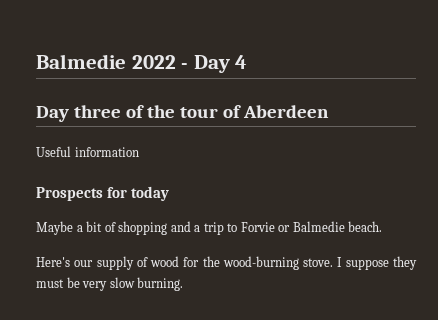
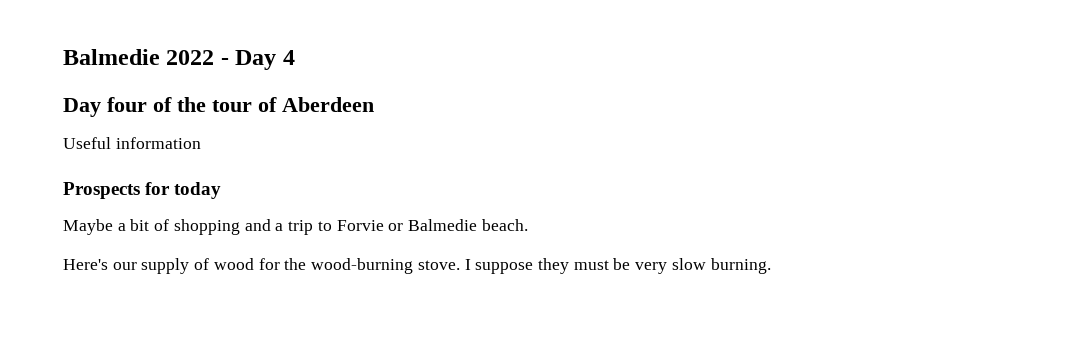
- Day three of the tour of Aberdeen
+ Day four of the tour of Aberdeen

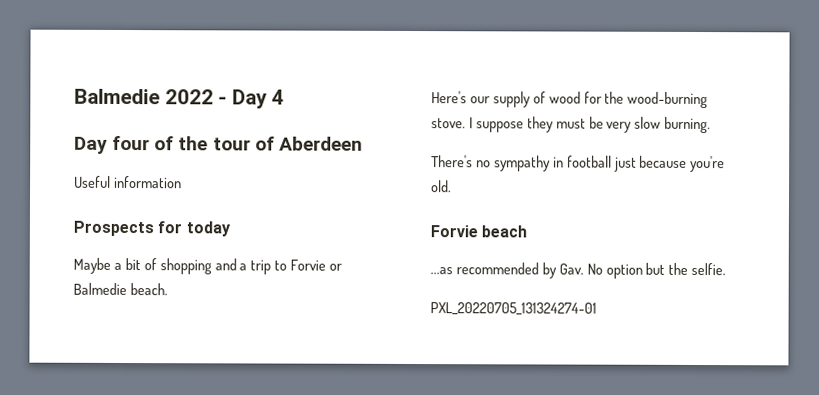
+ There's no sympathy in football just because you're old.
+ Forvie beach
+ ...as recommended by Gav. No option but the selfie.
+ PXL_20220705_131324274-01

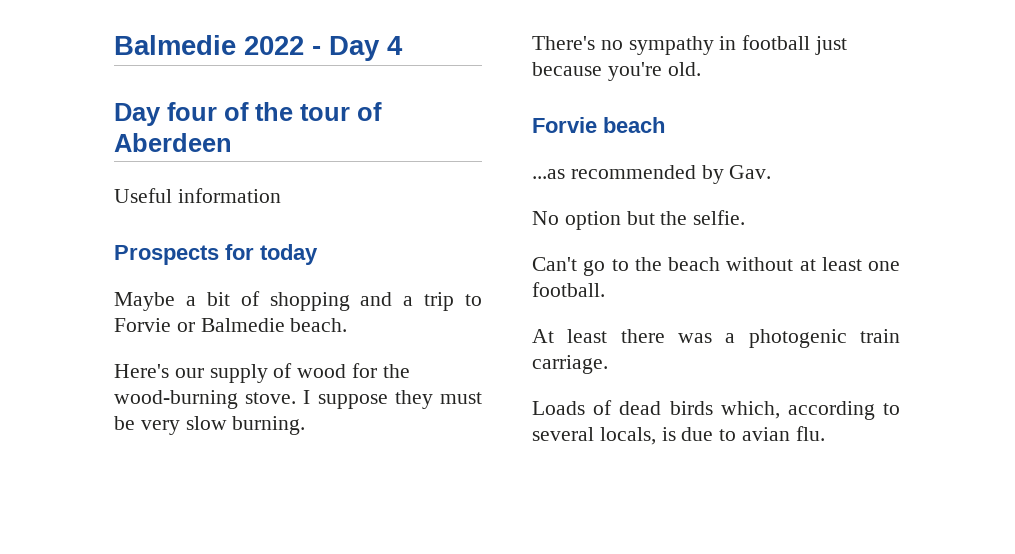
- ...as recommended by Gav. No option but the selfie.
+ ...as recommended by Gav.
+ No option but the selfie.
- PXL_20220705_131324274-01
+ Can't go to the beach without at least one football.
+ At least there was a photogenic train carriage.
+ Loads of dead birds which, according to several locals, is due to avian flu.

